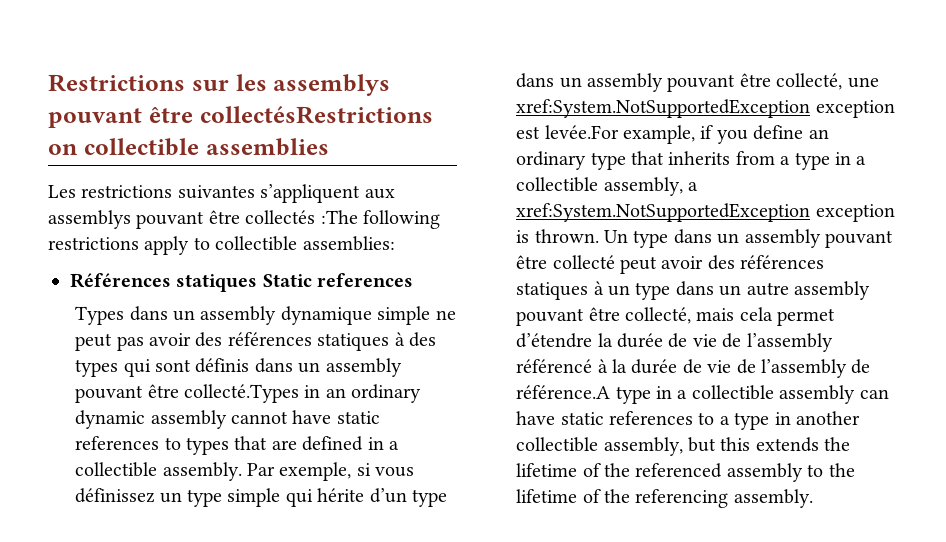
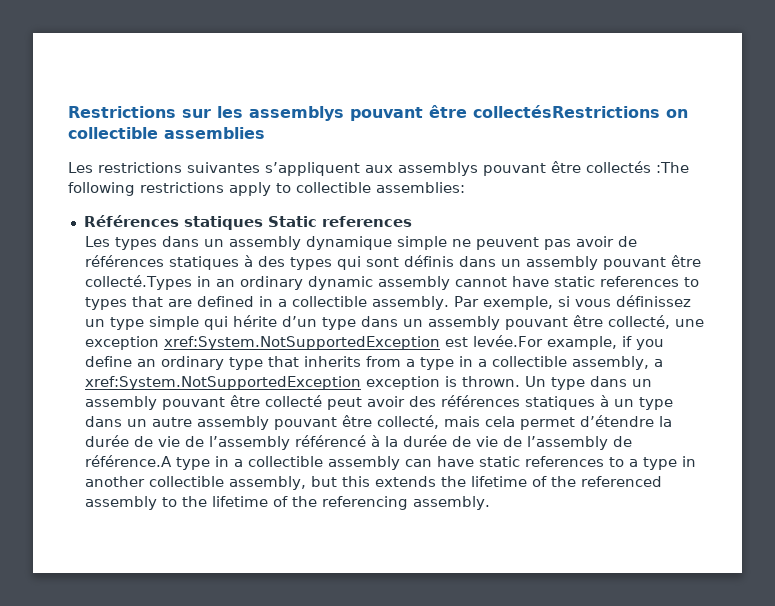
- Types dans un assembly dynamique simple ne peut pas avoir des références statiques à des types qui sont définis dans un assembly pouvant être collecté.Types in an ordinary dynamic assembly cannot have static references to types that are defined in a collectible assembly.
+ Les types dans un assembly dynamique simple ne peuvent pas avoir de références statiques à des types qui sont définis dans un assembly pouvant être collecté.Types in an ordinary dynamic assembly cannot have static references to types that are defined in a collectible assembly.
- Par exemple, si vous définissez un type simple qui hérite d’un type dans un assembly pouvant être collecté, une xref:System.NotSupportedException exception est levée.For example, if you define an ordinary type that inherits from a type in a collectible assembly, a xref:System.NotSupportedException exception is thrown.
+ Par exemple, si vous définissez un type simple qui hérite d’un type dans un assembly pouvant être collecté, une exception xref:System.NotSupportedException est levée.For example, if you define an ordinary type that inherits from a type in a collectible assembly, a xref:System.NotSupportedException exception is thrown.

